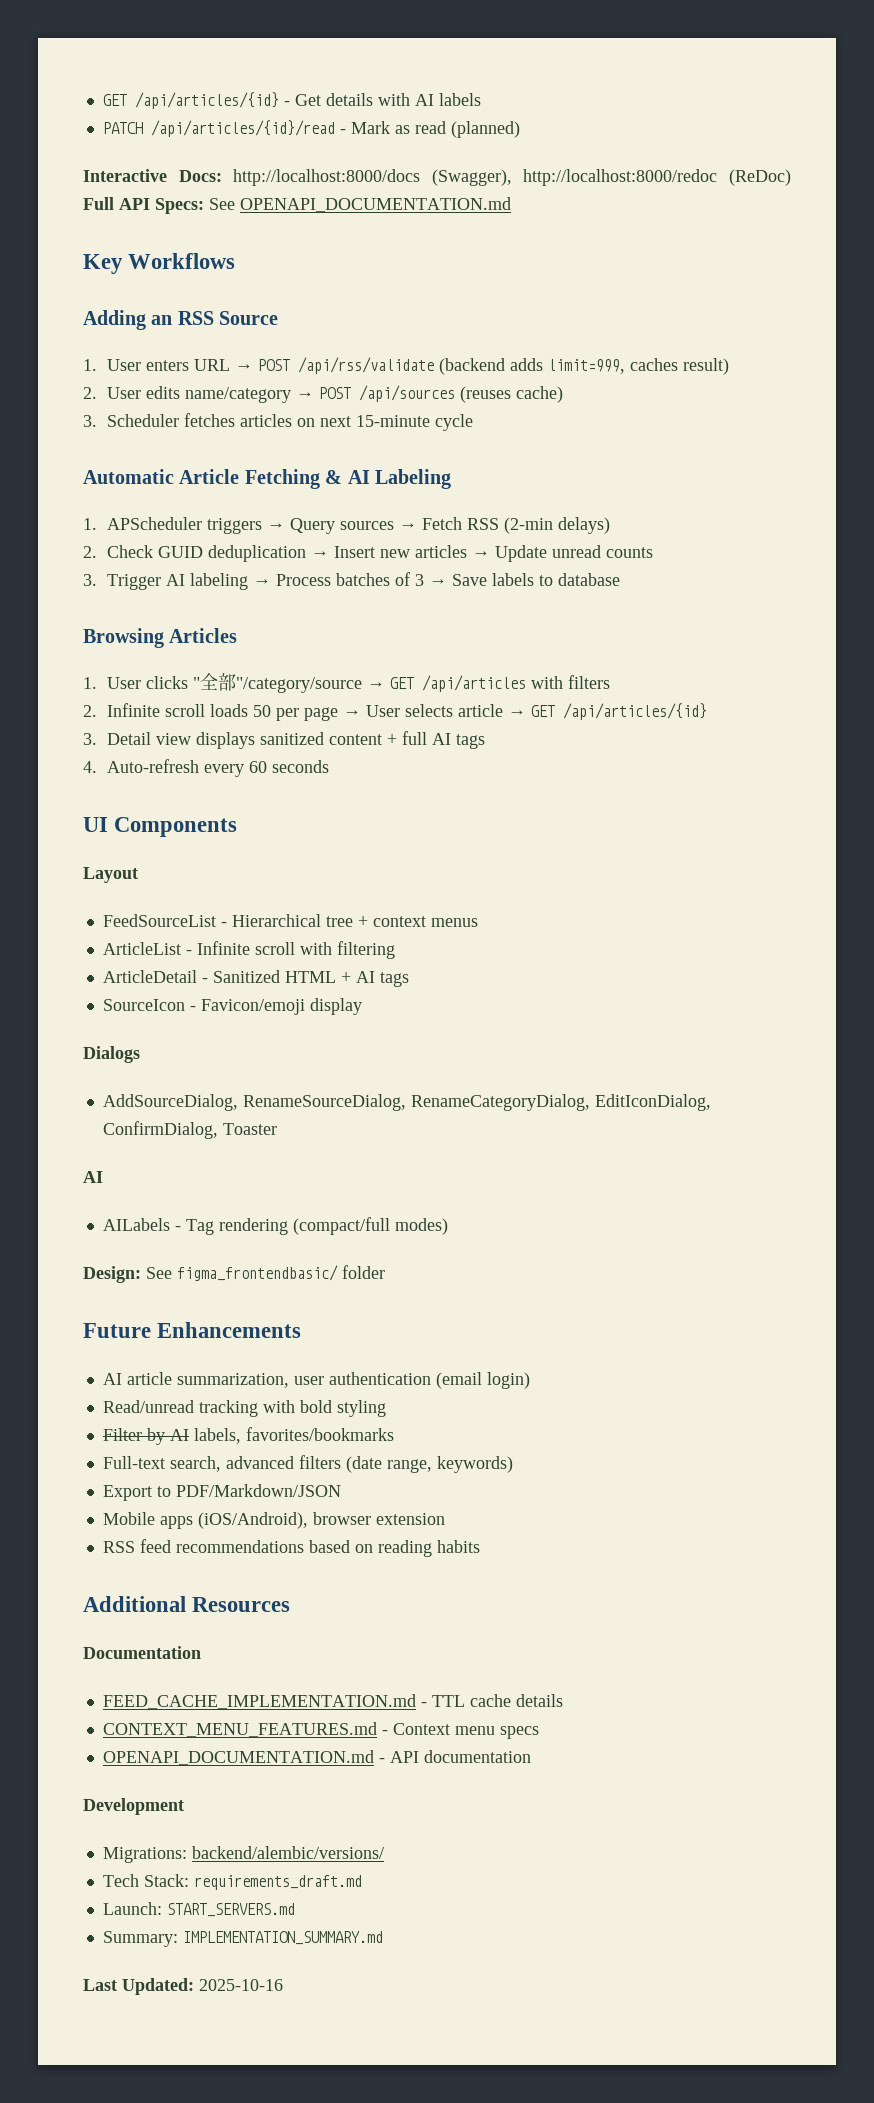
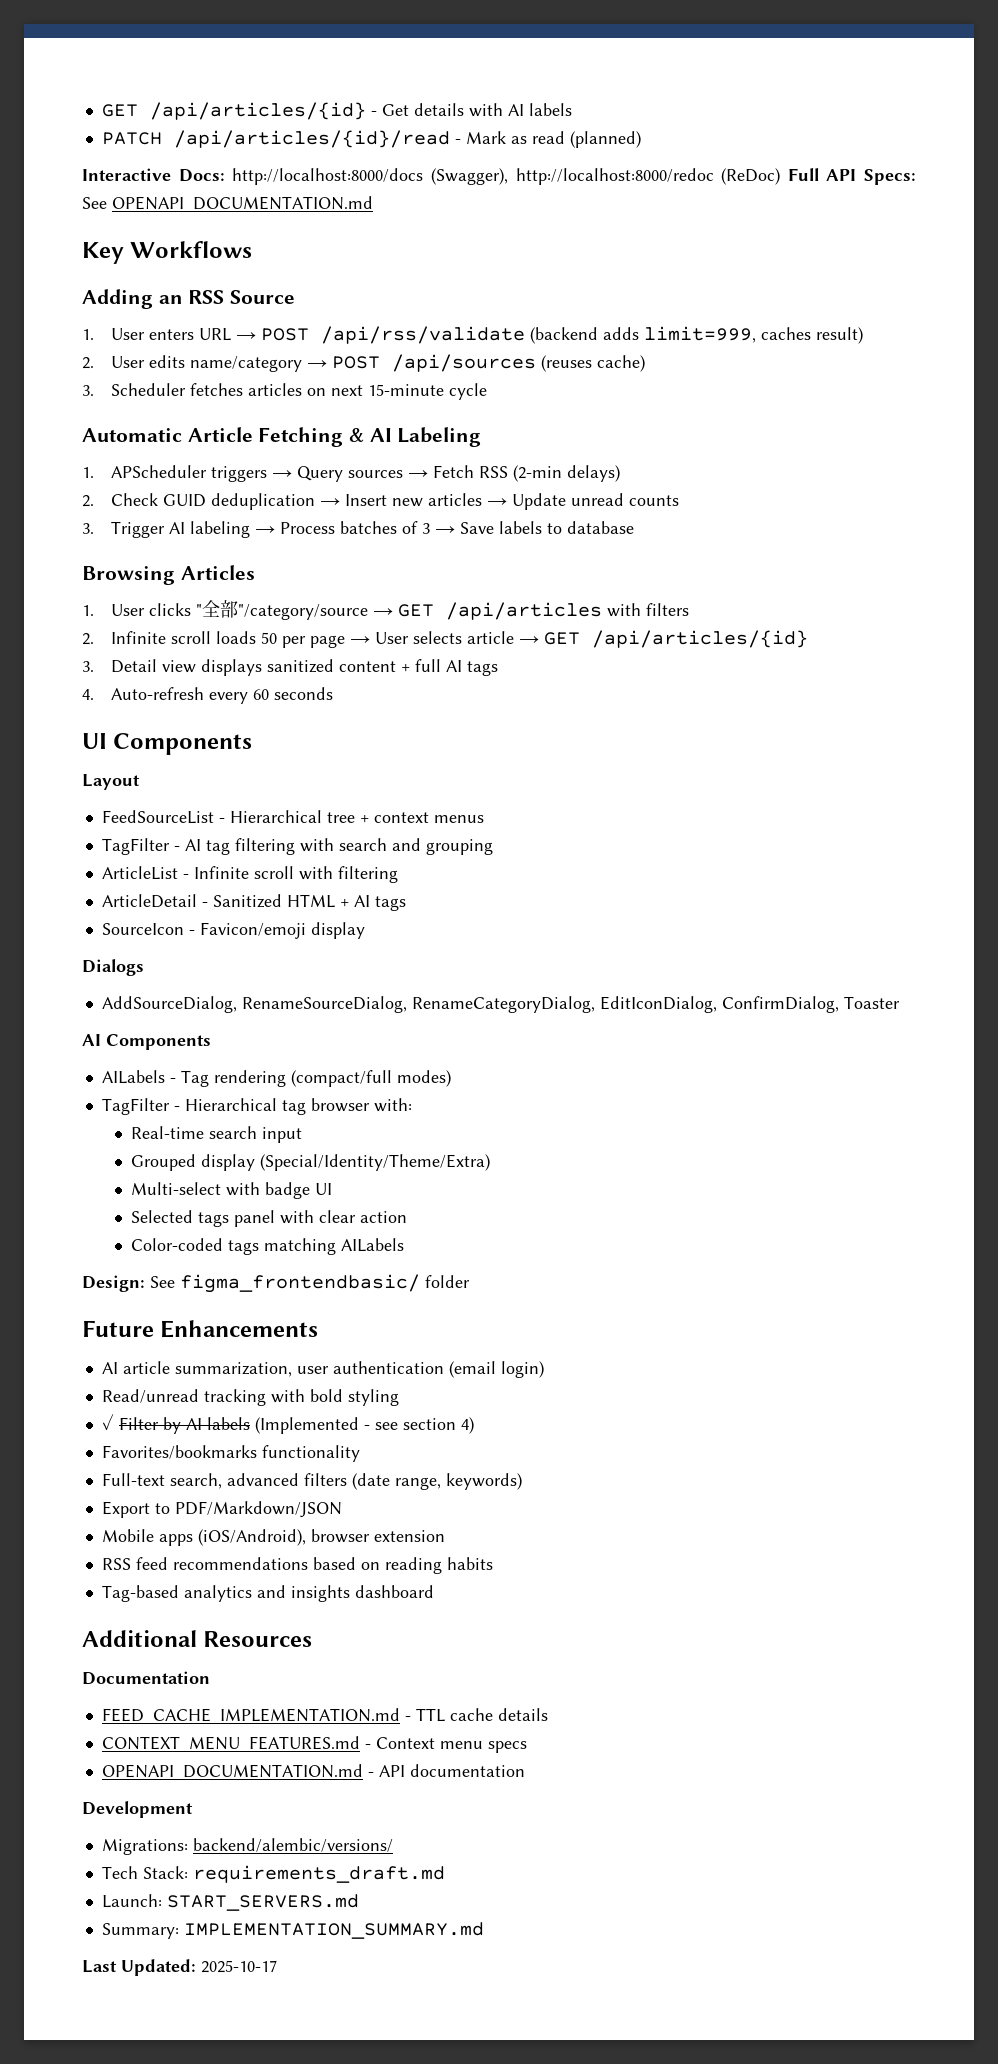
+ TagFilter - AI tag filtering with search and grouping
  AddSourceDialog, RenameSourceDialog, RenameCategoryDialog, EditIconDialog, ConfirmDialog, Toaster
- AI
+ AI Components
+ TagFilter - Hierarchical tag browser with:
+ Real-time search input
+ Grouped display (Special/Identity/Theme/Extra)
+ Multi-select with badge UI
+ Selected tags panel with clear action
+ Color-coded tags matching AILabels
- Filter by AI labels, favorites/bookmarks
+ ✓ Filter by AI labels (Implemented - see section 4)
+ Favorites/bookmarks functionality
+ Tag-based analytics and insights dashboard
- Last Updated: 2025-10-16
+ Last Updated: 2025-10-17

